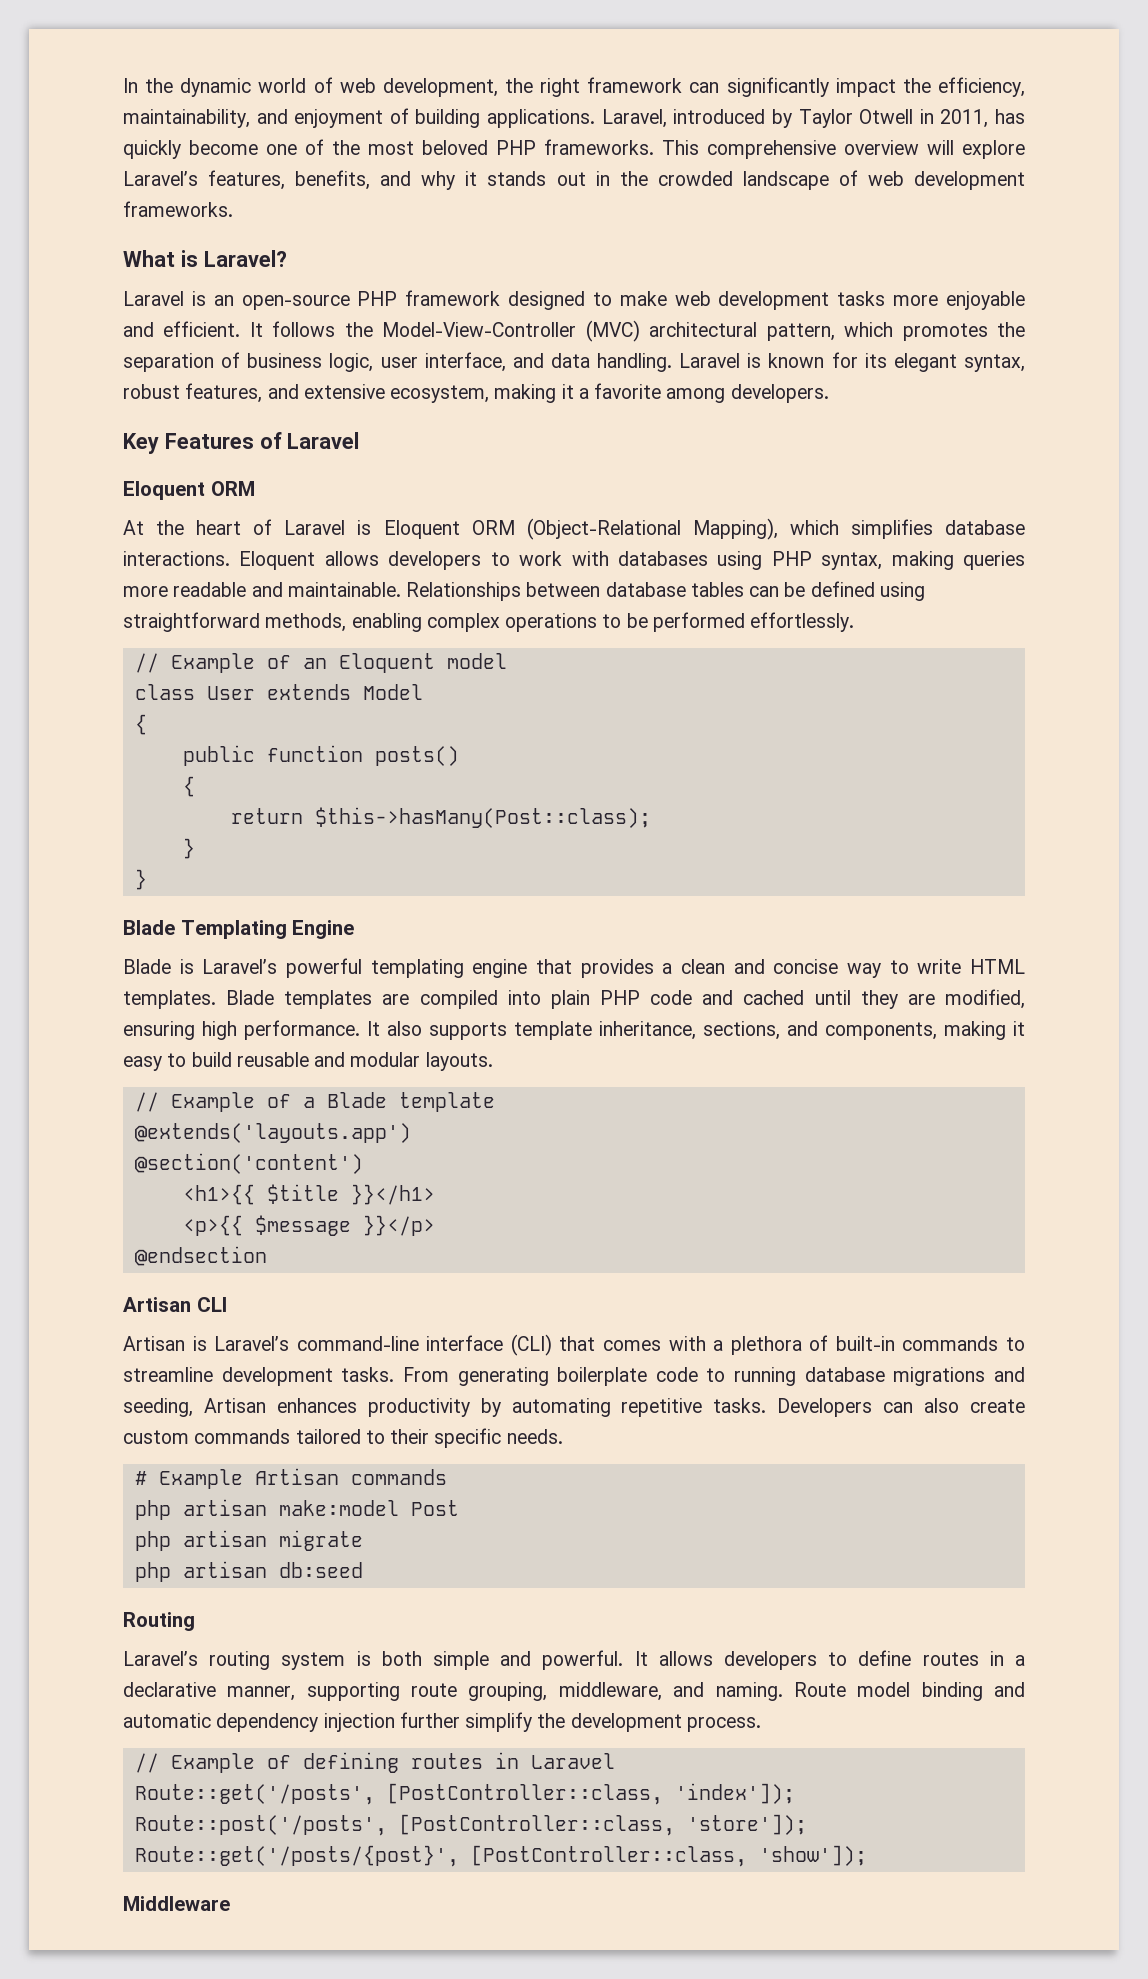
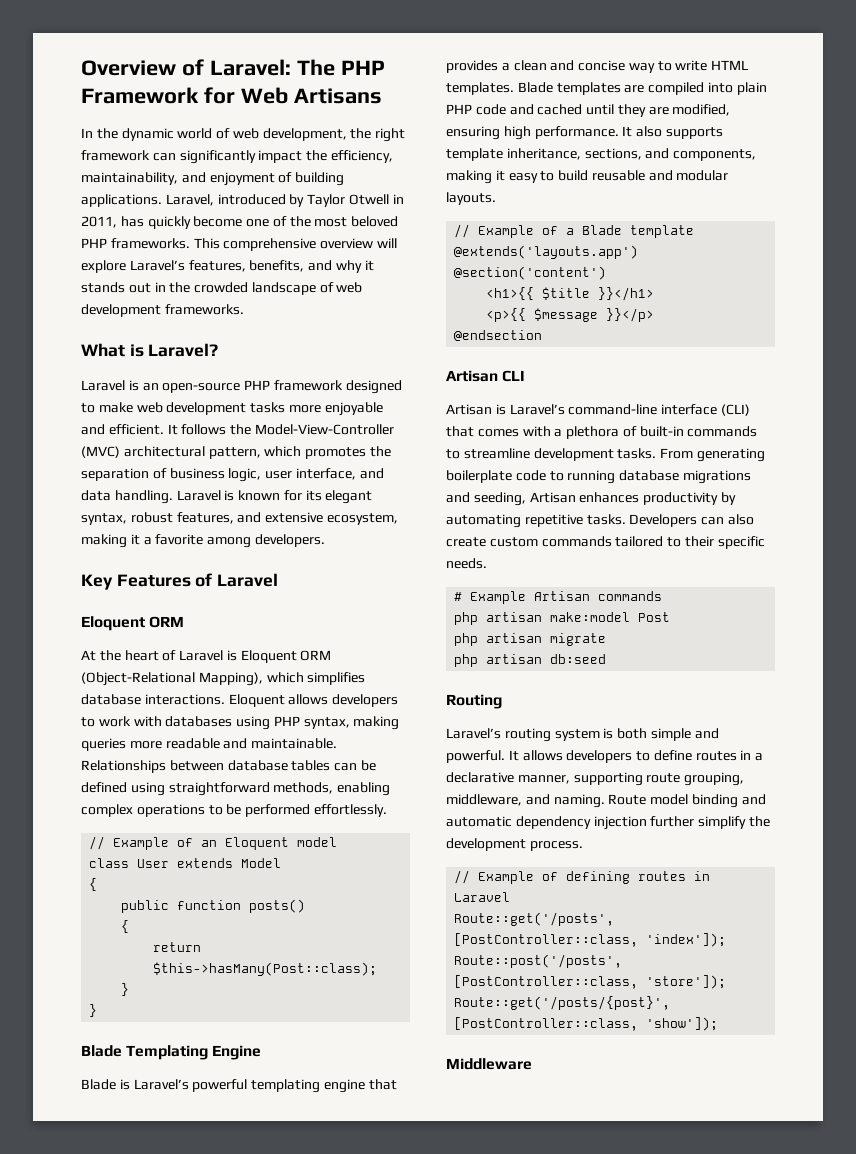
+ Overview of Laravel: The PHP Framework for Web Artisans

